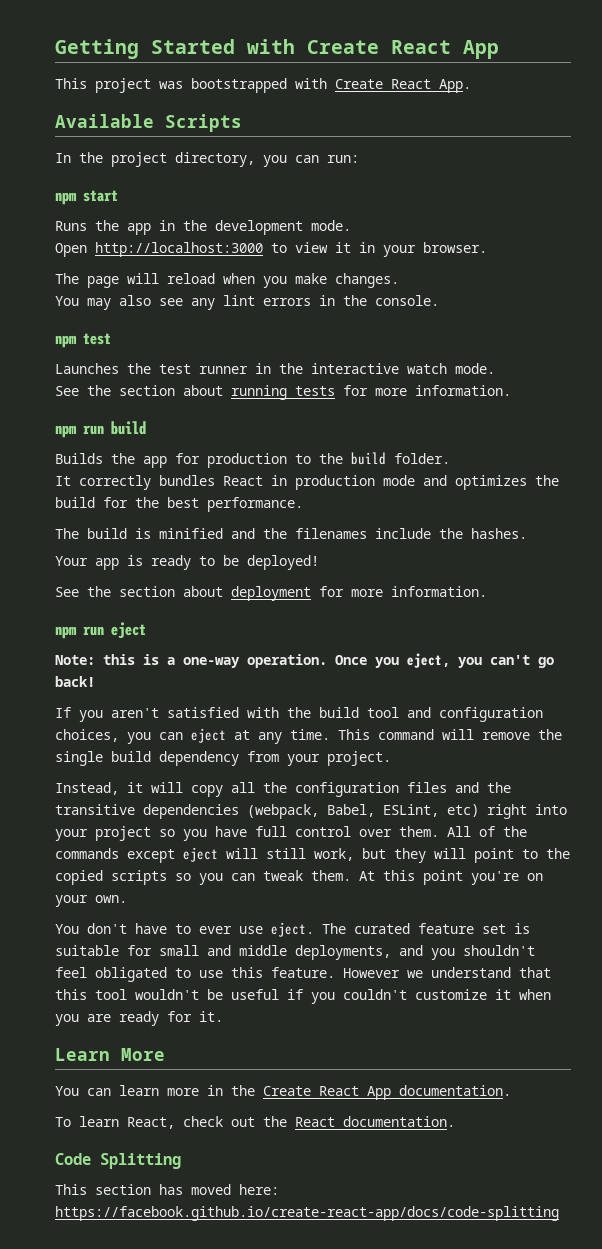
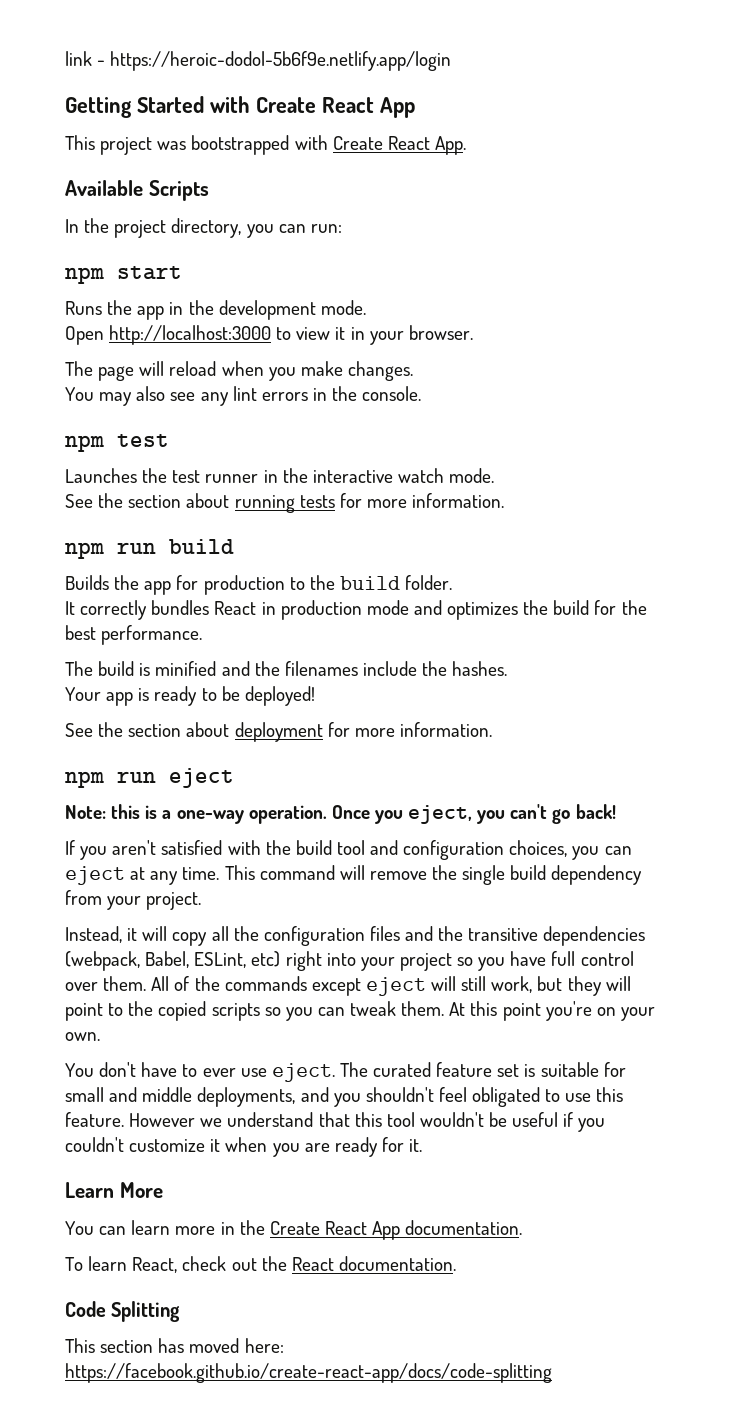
+ link - https://heroic-dodol-5b6f9e.netlify.app/login

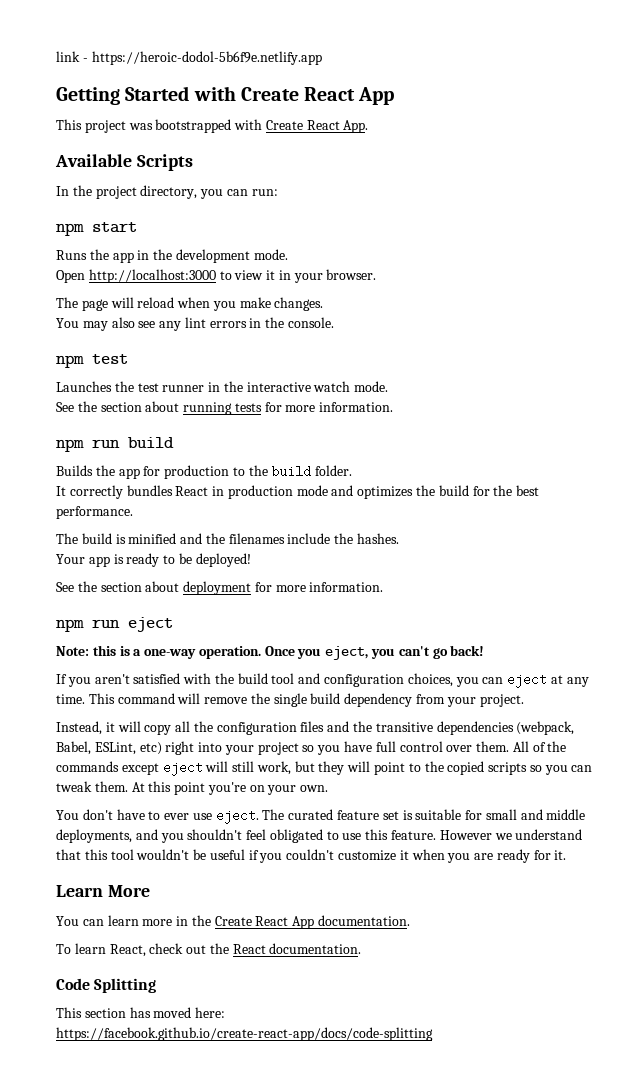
- link - https://heroic-dodol-5b6f9e.netlify.app/login
+ link - https://heroic-dodol-5b6f9e.netlify.app

